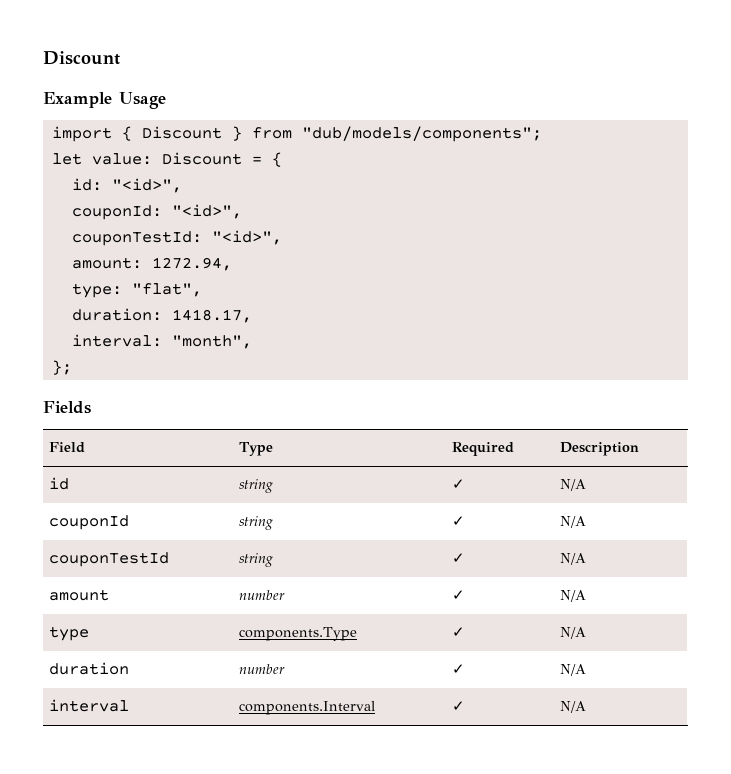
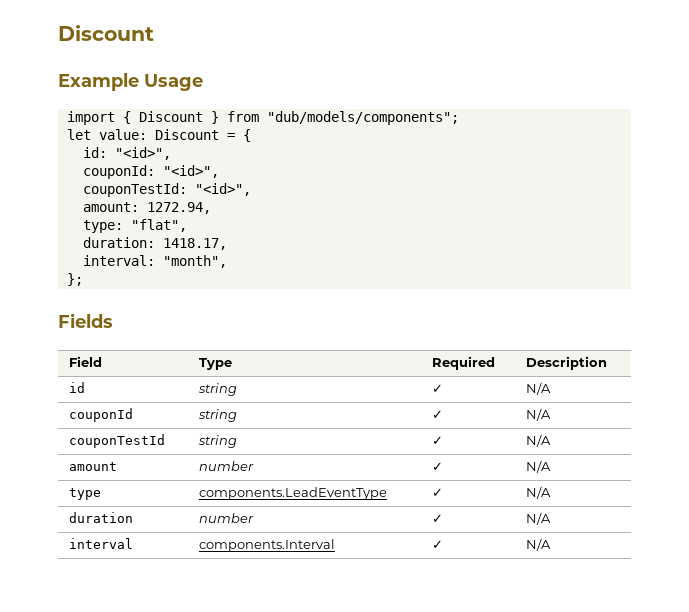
- type | components.Type | ✓ | N/A
+ type | components.LeadEventType | ✓ | N/A

